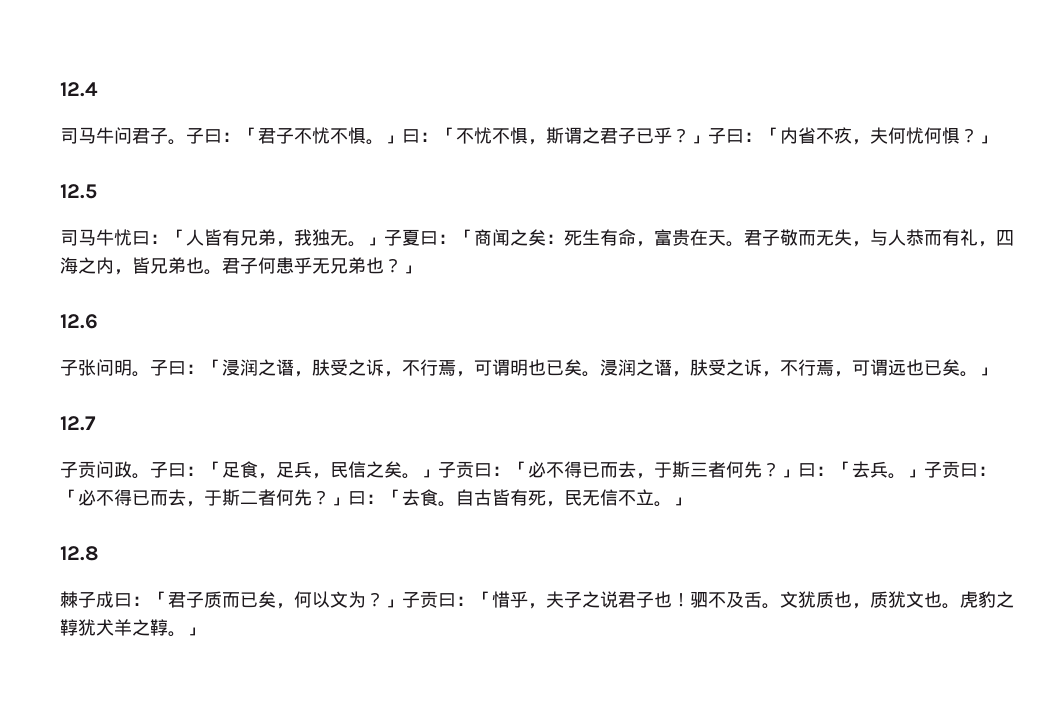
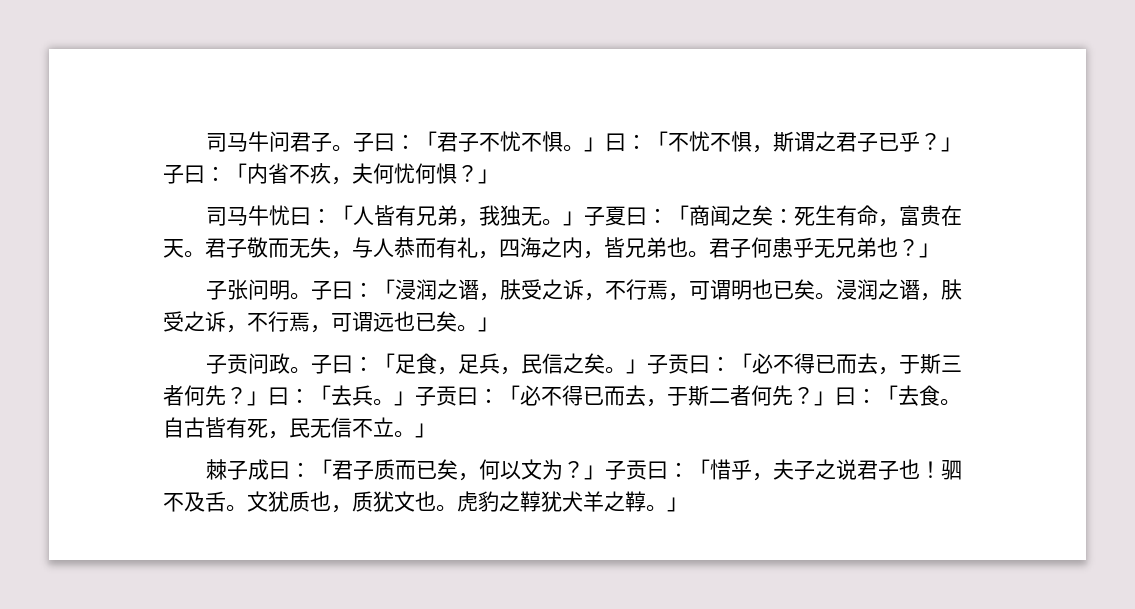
- 12.4
- 12.5
- 12.6
- 12.7
- 12.8

